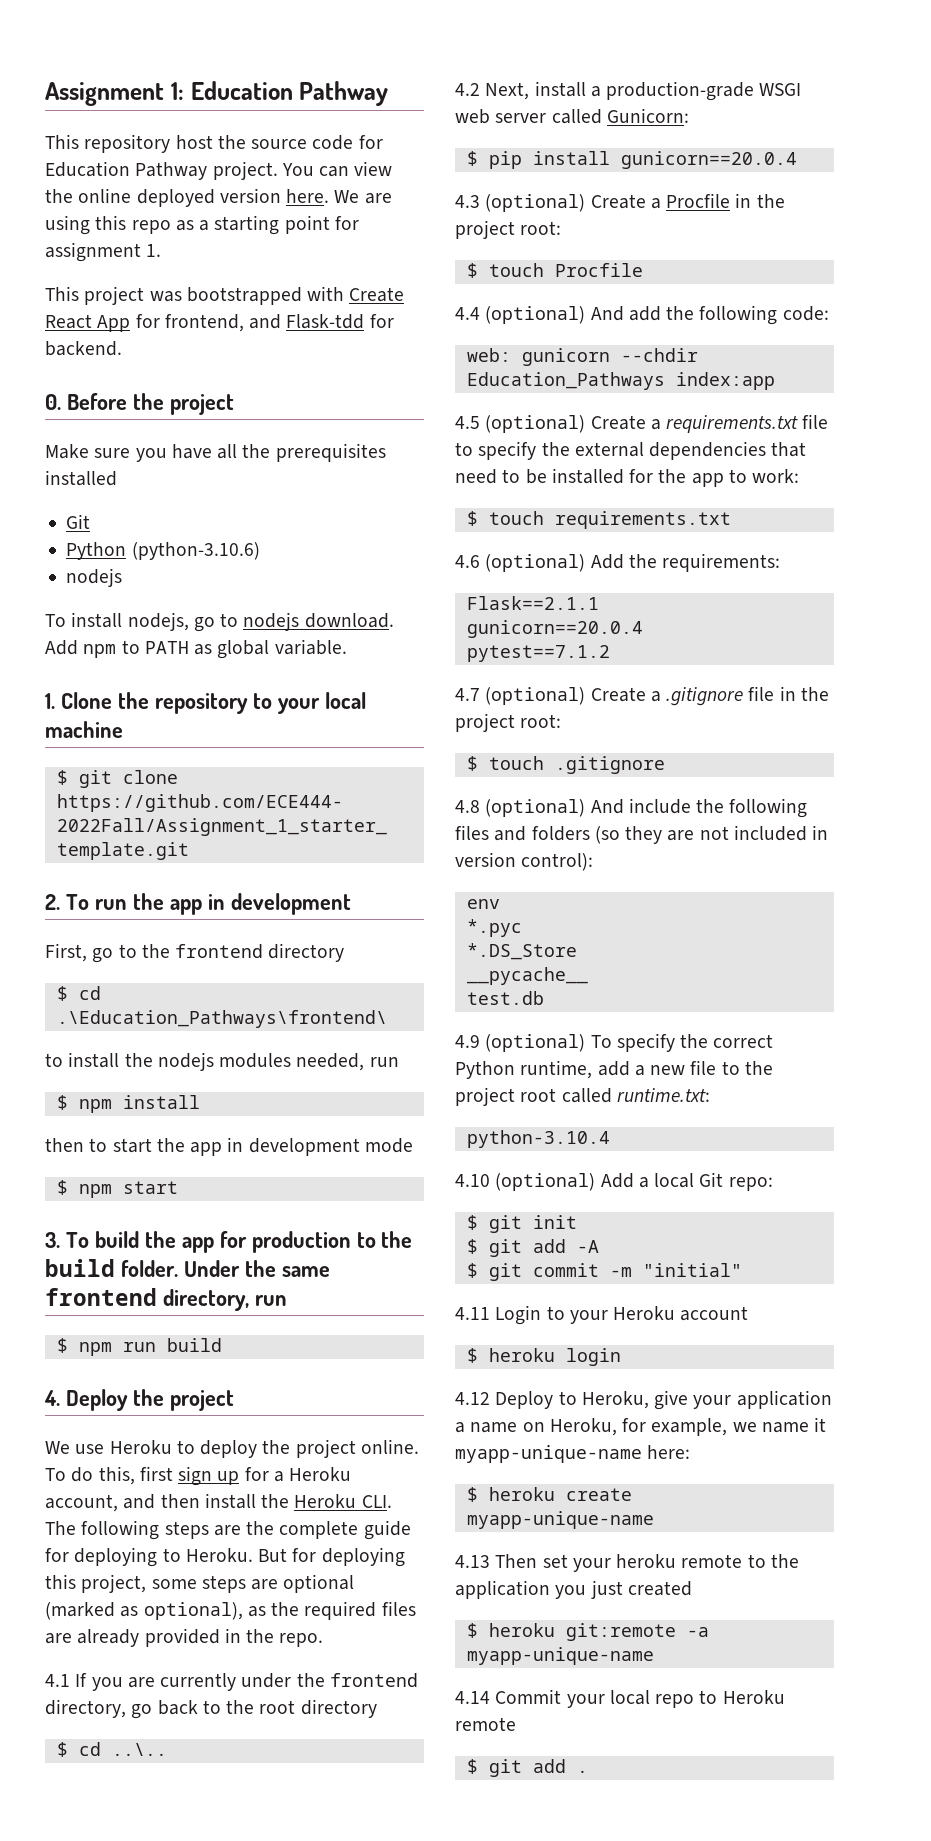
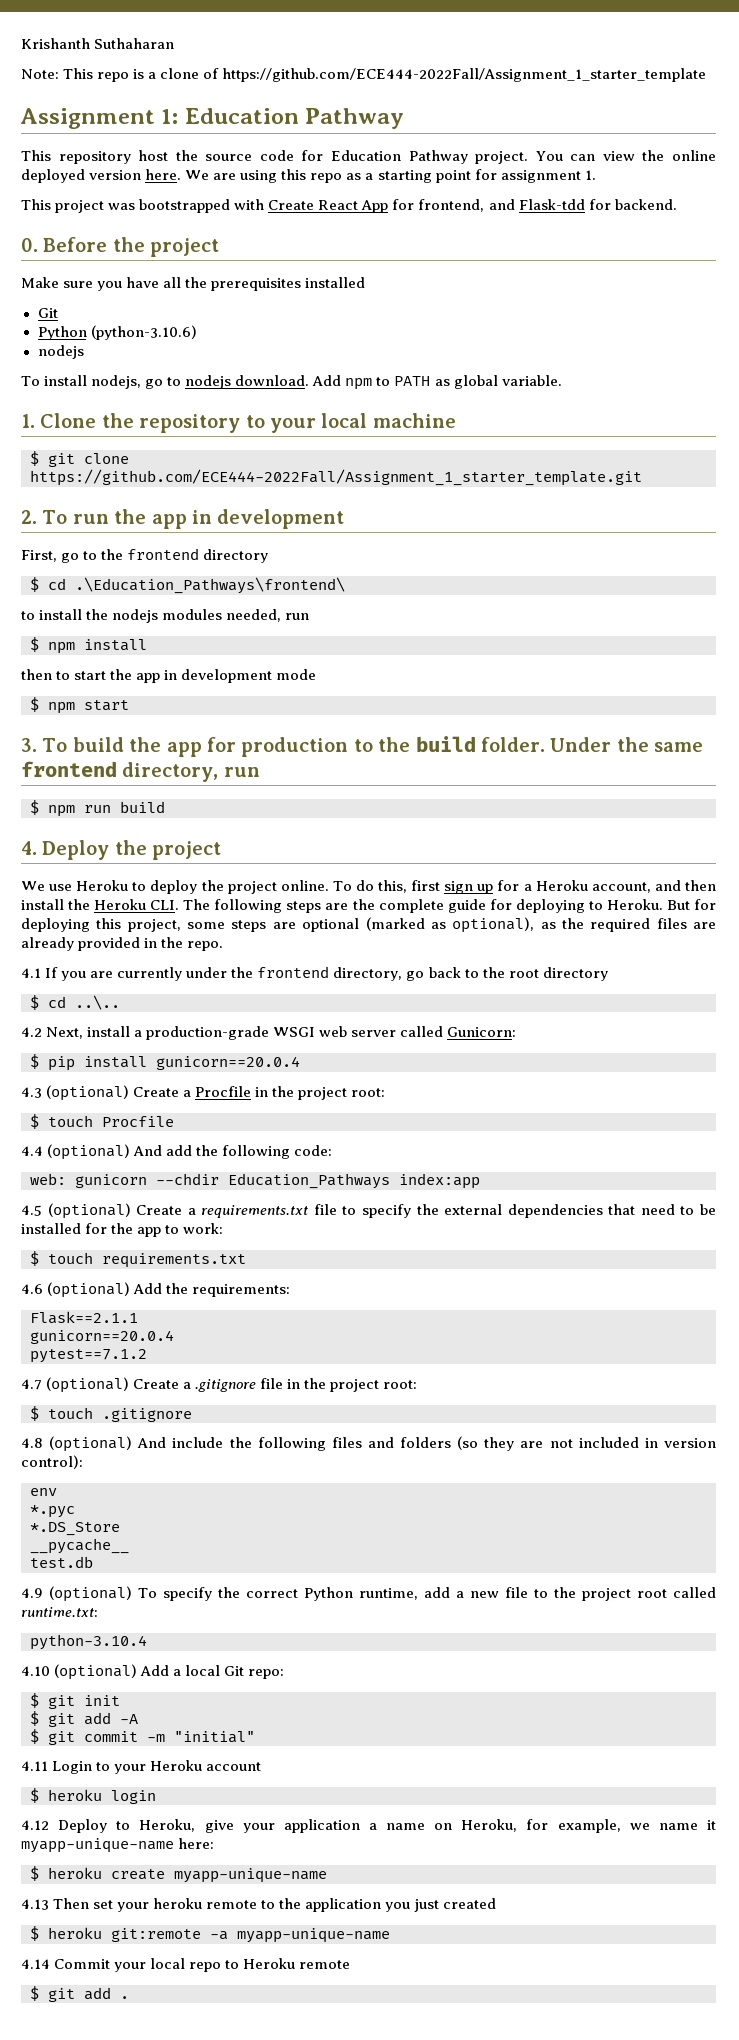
+ Krishanth Suthaharan
+ Note: This repo is a clone of https://github.com/ECE444-2022Fall/Assignment_1_starter_template

